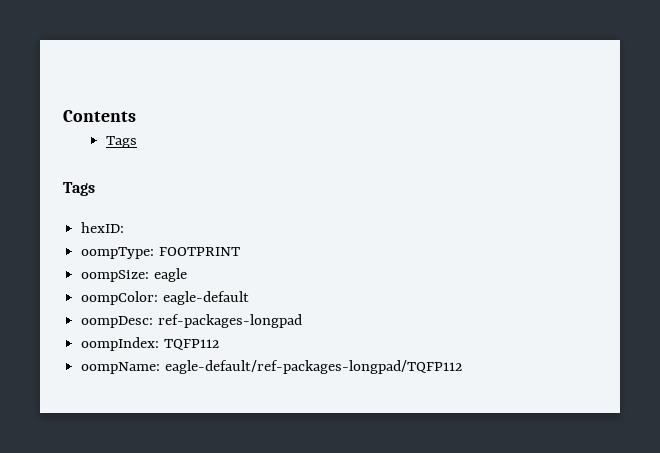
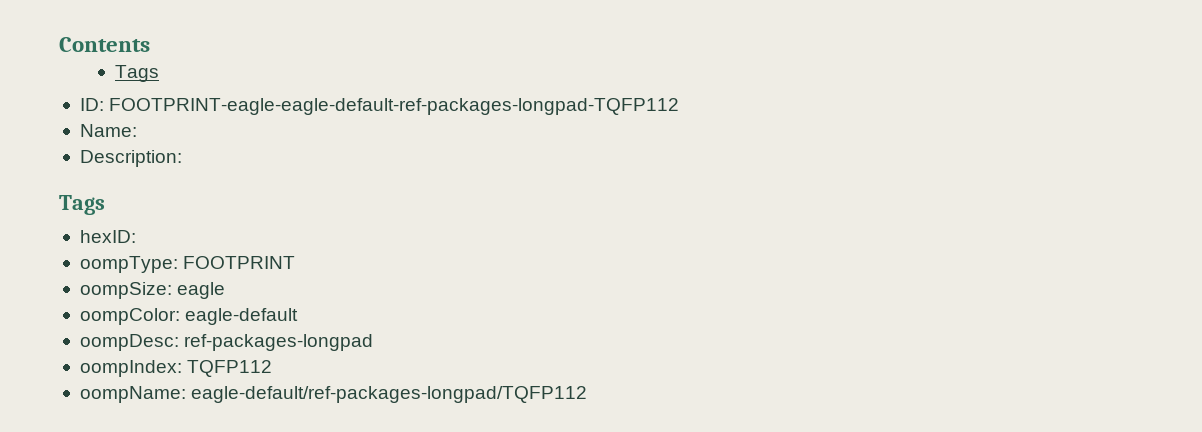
+ ID: FOOTPRINT-eagle-eagle-default-ref-packages-longpad-TQFP112
+ Name:
+ Description:

